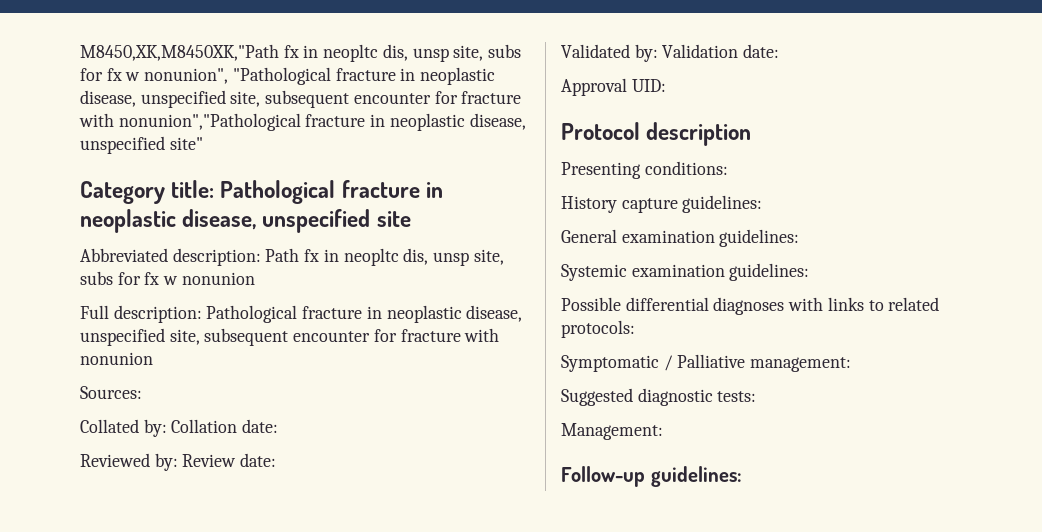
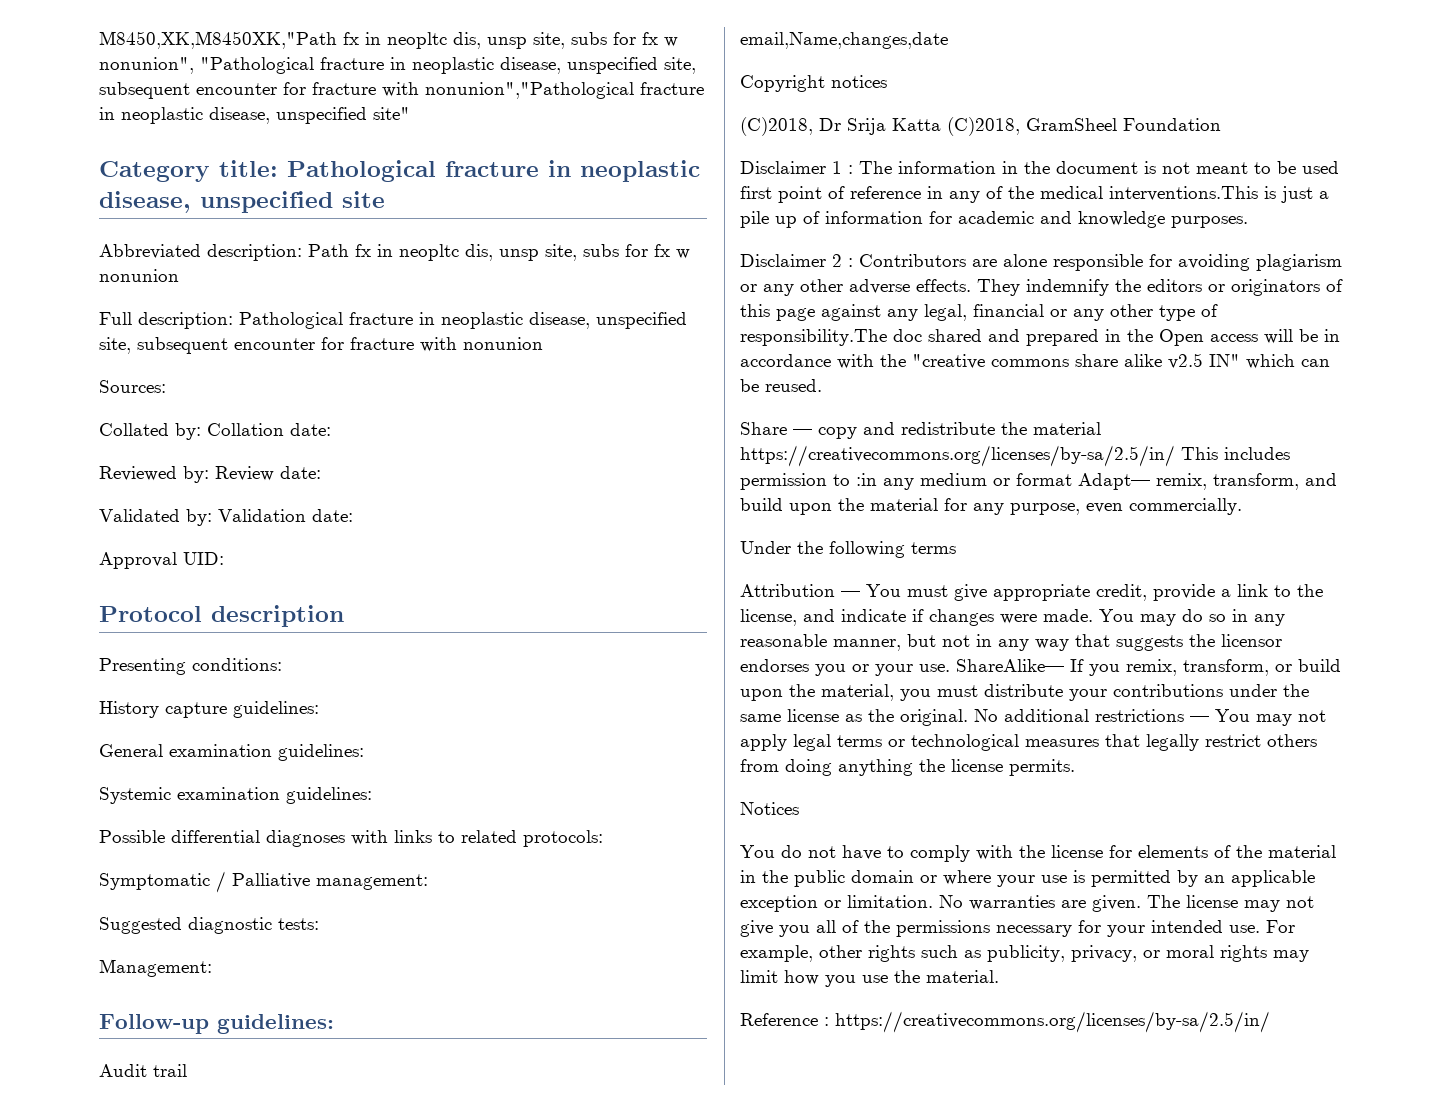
+ Audit trail
+ email,Name,changes,date
+ Copyright notices
+ (C)2018, Dr Srija Katta (C)2018, GramSheel Foundation
+ Disclaimer 1 : The information in the document is not meant to be used first point of reference in any of the medical interventions.This is just a pile up of information for academic and knowledge purposes.
+ Disclaimer 2 : Contributors are alone responsible for avoiding plagiarism or any other adverse effects. They indemnify the editors or originators of this page against any legal, financial or any other type of responsibility.The doc shared and prepared in the Open access will be in accordance with the "creative commons share alike v2.5 IN" which can be reused.
+ Share — copy and redistribute the material https://creativecommons.org/licenses/by-sa/2.5/in/ This includes permission to :in any medium or format Adapt— remix, transform, and build upon the material for any purpose, even commercially.
+ Under the following terms
+ Attribution — You must give appropriate credit, provide a link to the license, and indicate if changes were made. You may do so in any reasonable manner, but not in any way that suggests the licensor endorses you or your use. ShareAlike— If you remix, transform, or build upon the material, you must distribute your contributions under the same license as the original. No additional restrictions — You may not apply legal terms or technological measures that legally restrict others from doing anything the license permits.
+ Notices
+ You do not have to comply with the license for elements of the material in the public domain or where your use is permitted by an applicable exception or limitation. No warranties are given. The license may not give you all of the permissions necessary for your intended use. For example, other rights such as publicity, privacy, or moral rights may limit how you use the material.
+ Reference : https://creativecommons.org/licenses/by-sa/2.5/in/

